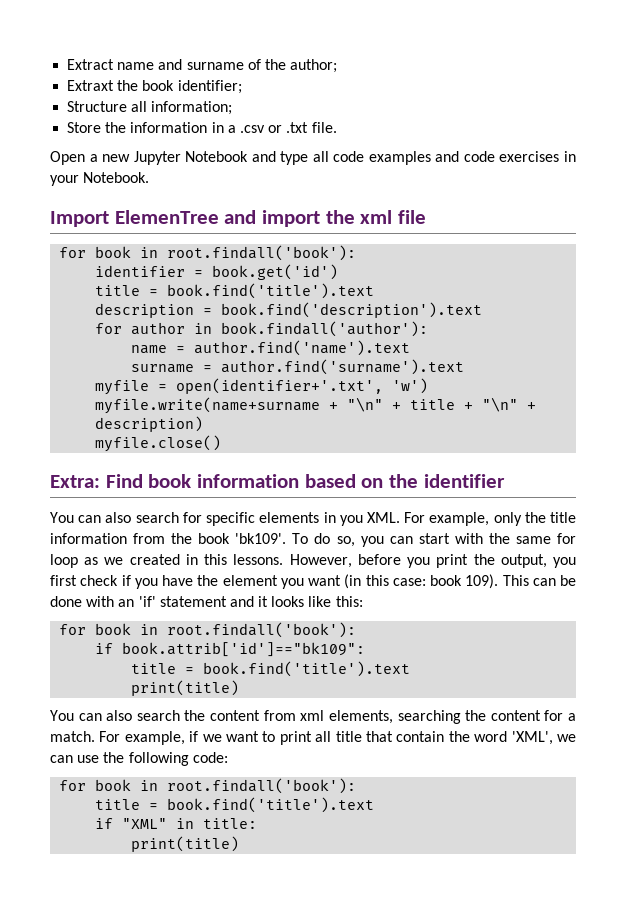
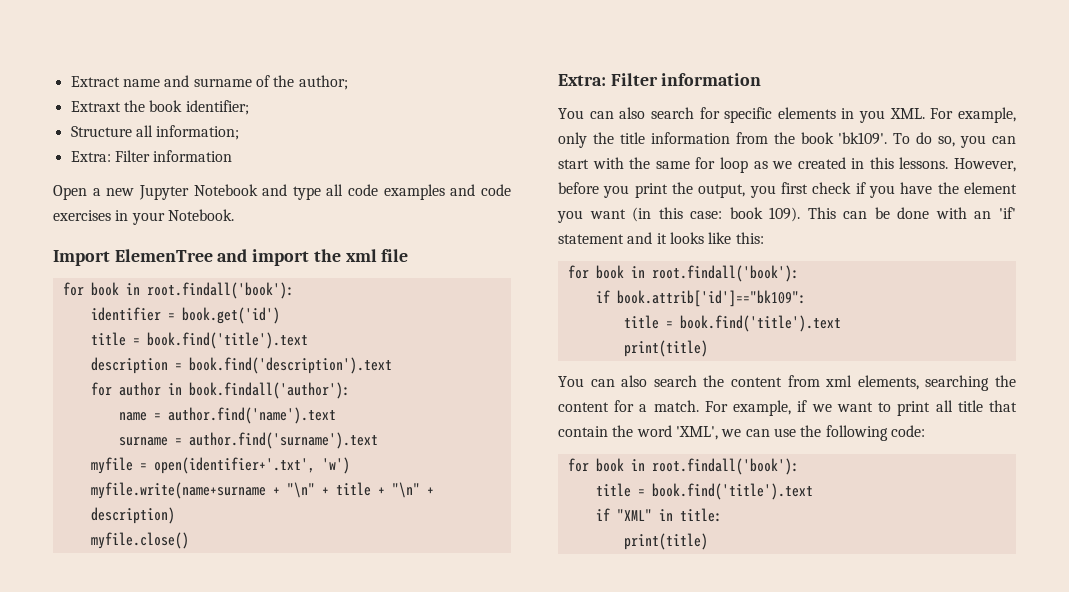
  Structure all information;
- Store the information in a .csv or .txt file.
+ Extra: Filter information
  myfile.close()
- Extra: Find book information based on the identifier
+ Extra: Filter information

